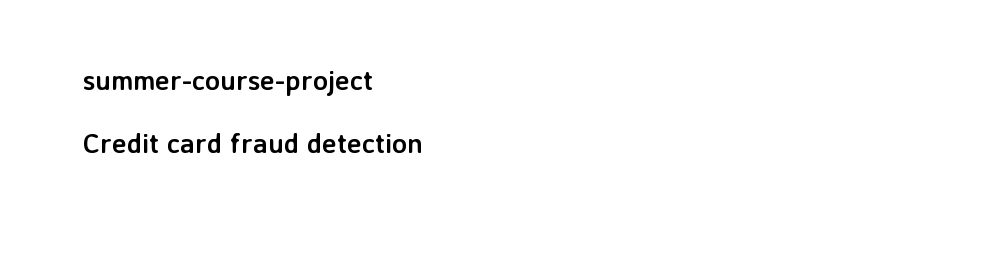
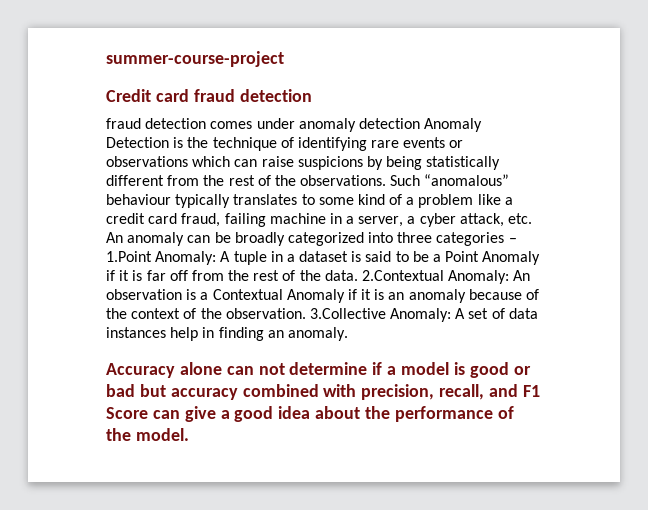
+ fraud detection comes under anomaly detection Anomaly Detection is the technique of identifying rare events or observations which can raise suspicions by being statistically different from the rest of the observations. Such “anomalous” behaviour typically translates to some kind of a problem like a credit card fraud, failing machine in a server, a cyber attack, etc. An anomaly can be broadly categorized into three categories – 1.Point Anomaly: A tuple in a dataset is said to be a Point Anomaly if it is far off from the rest of the data. 2.Contextual Anomaly: An observation is a Contextual Anomaly if it is an anomaly because of the context of the observation. 3.Collective Anomaly: A set of data instances help in finding an anomaly.
+ Accuracy alone can not determine if a model is good or bad but accuracy combined with precision, recall, and F1 Score can give a good idea about the performance of the model.

